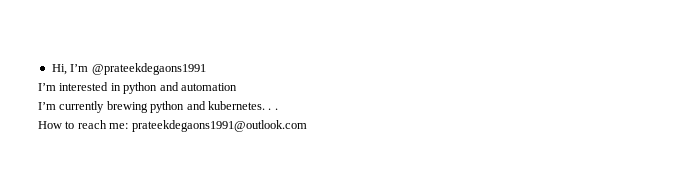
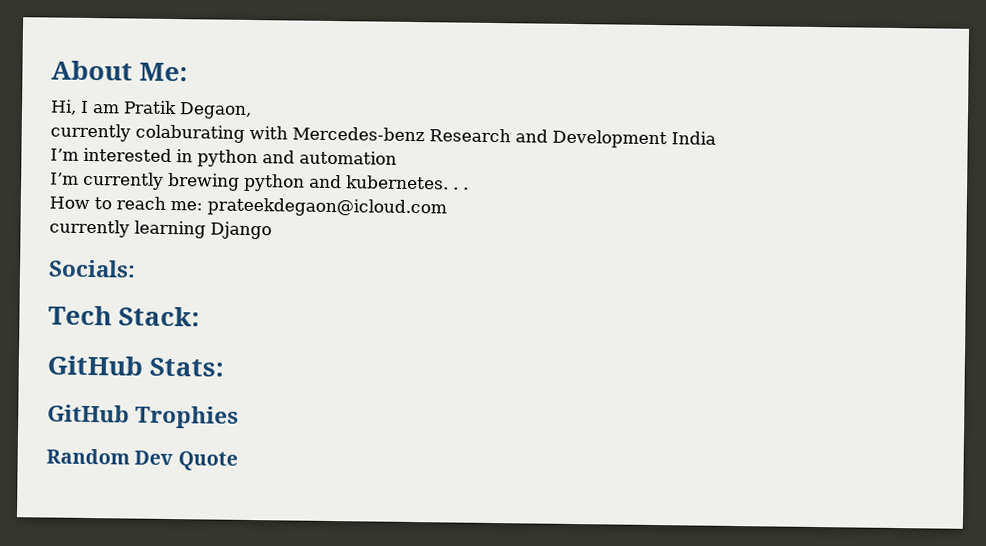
- Hi, I’m @prateekdegaons1991
+ About Me:
+ Hi, I am Pratik Degaon,
+ currently colaburating with Mercedes-benz Research and Development India
- How to reach me: prateekdegaons1991@outlook.com
+ How to reach me: prateekdegaon@icloud.com
+ currently learning Django
+ Socials:
+ Tech Stack:
+ GitHub Stats:
+ GitHub Trophies
+ Random Dev Quote

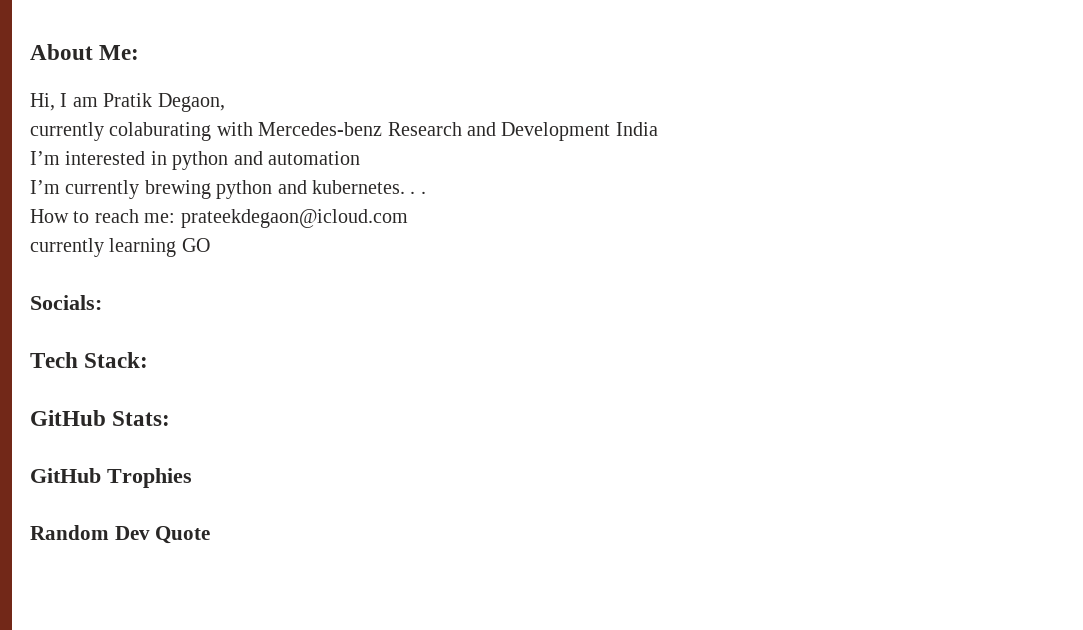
- currently learning Django
+ currently learning GO

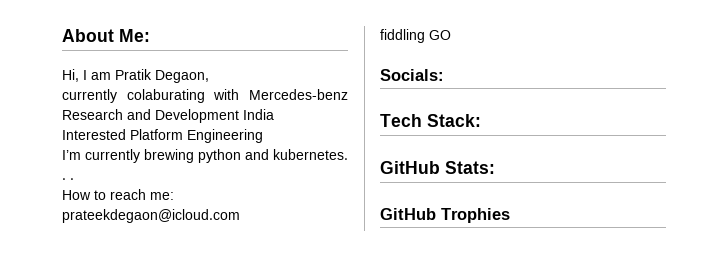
- I’m interested in python and automation
+ Interested Platform Engineering
- currently learning GO
+ fiddling GO
- Random Dev Quote

